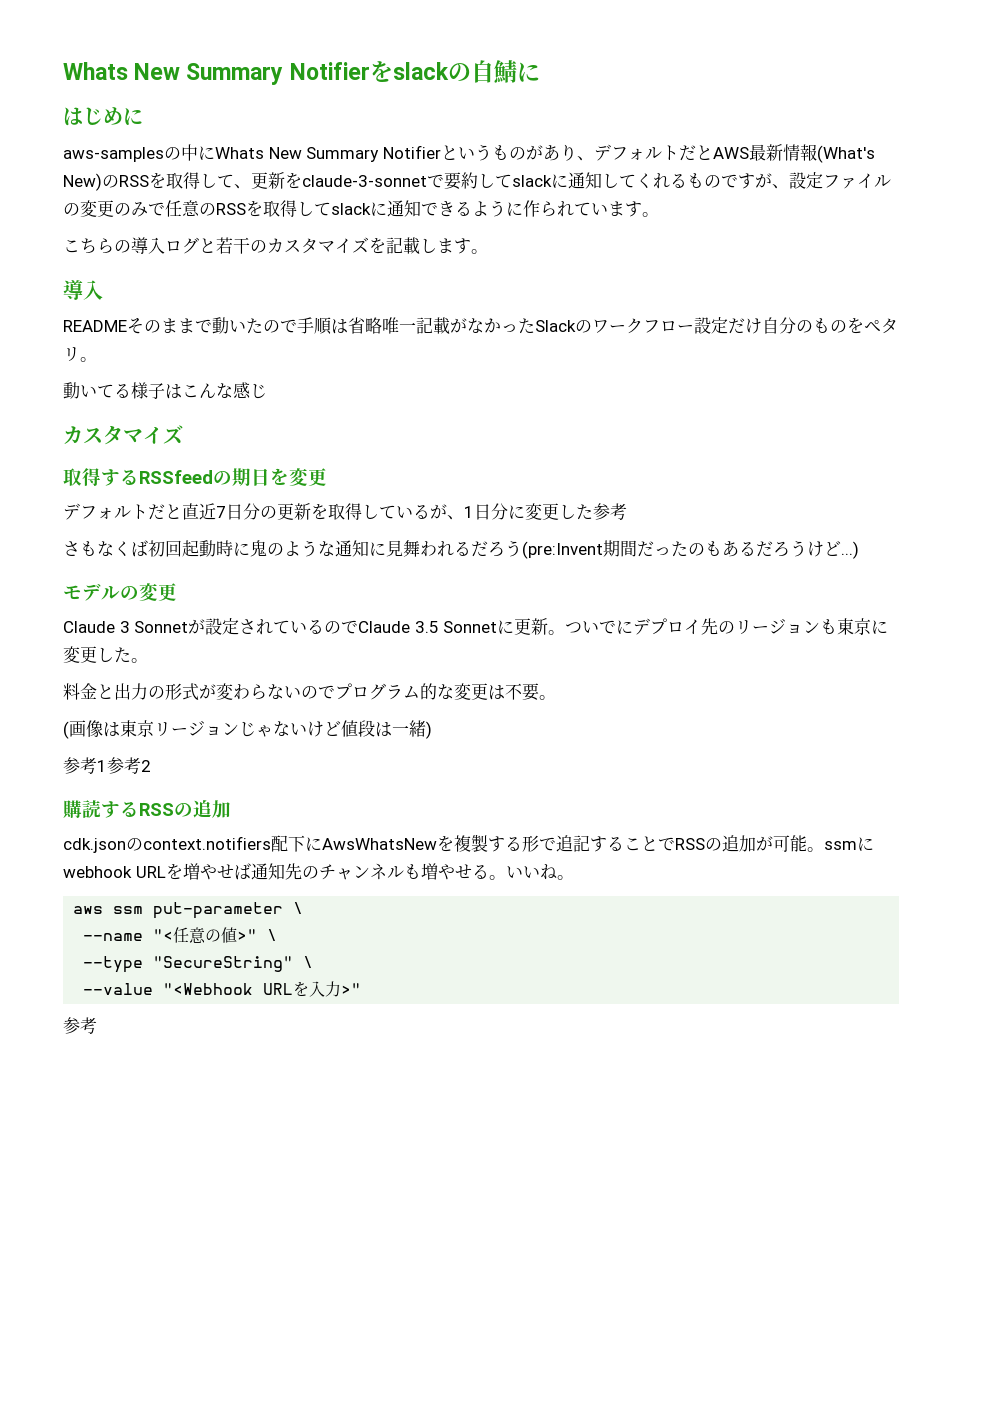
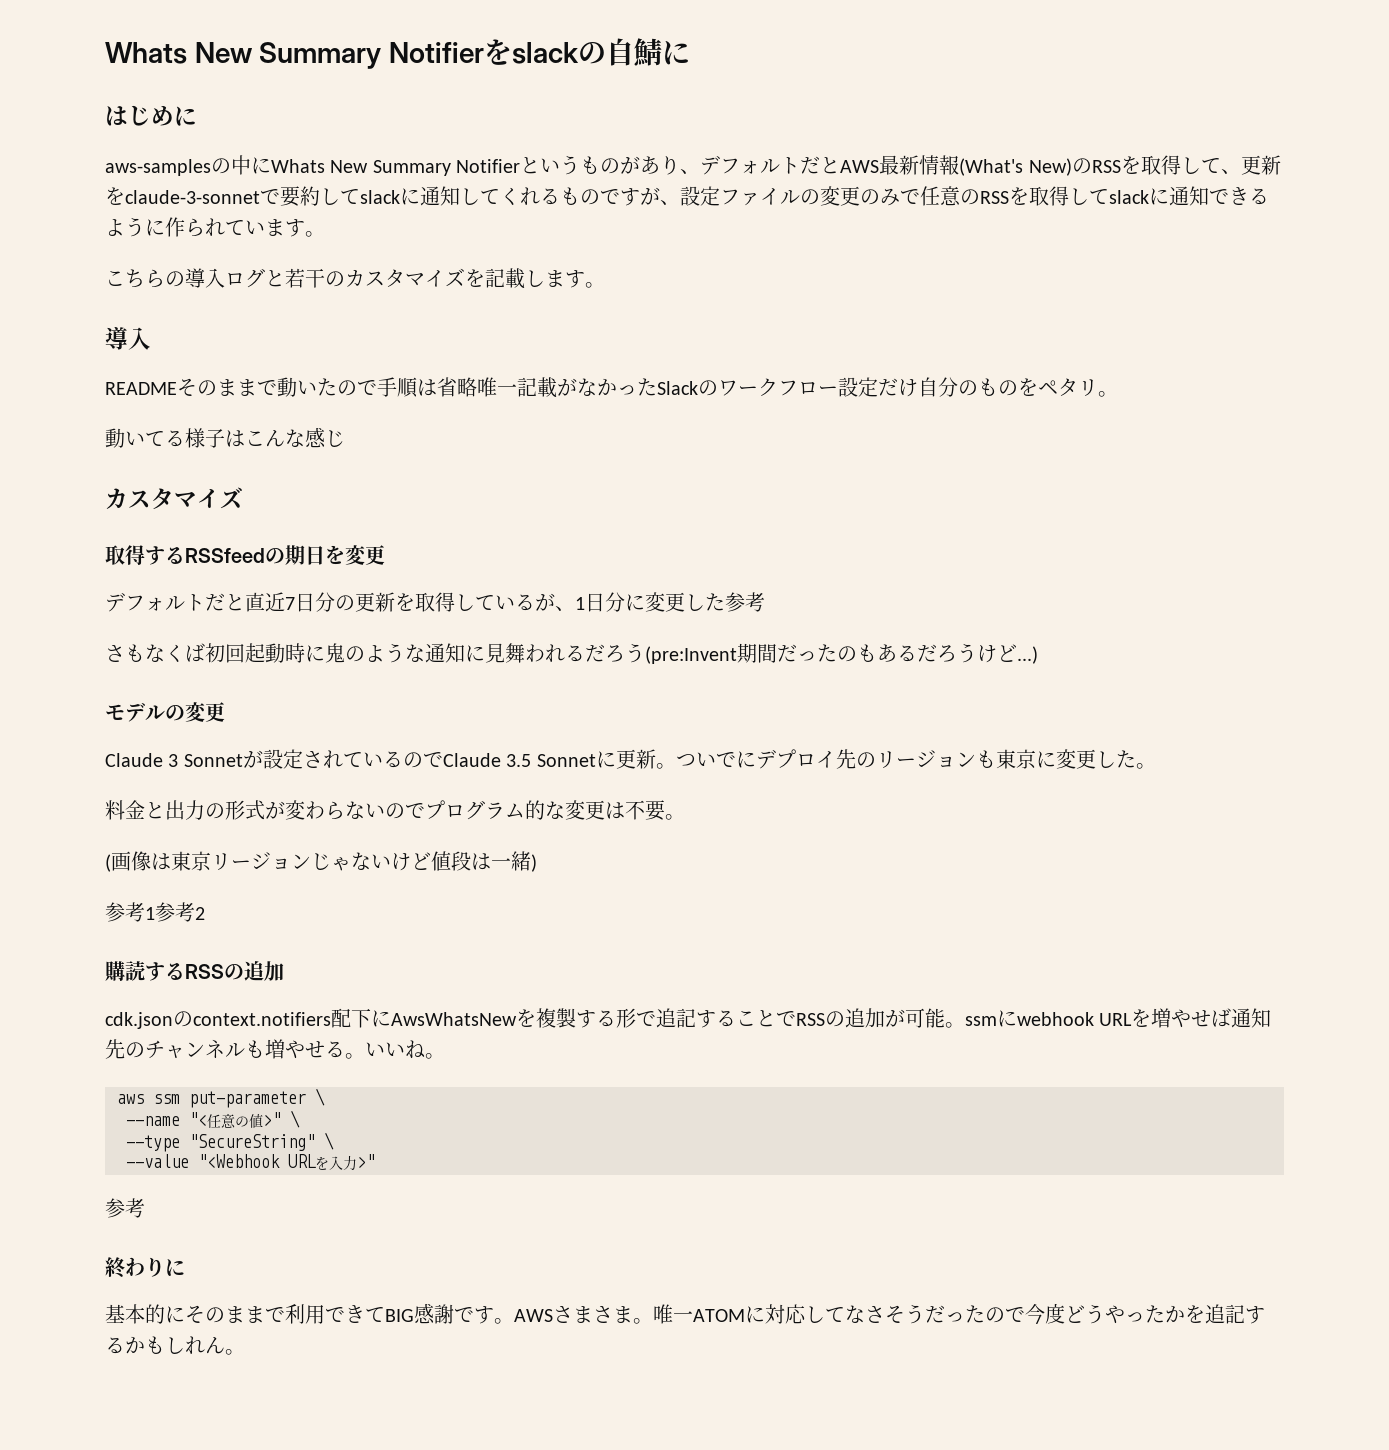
+ 終わりに
+ 基本的にそのままで利用できてBIG感謝です。AWSさまさま。唯一ATOMに対応してなさそうだったので今度どうやったかを追記するかもしれん。

